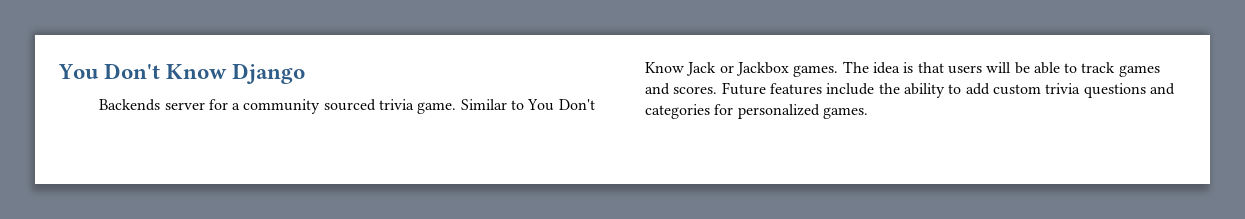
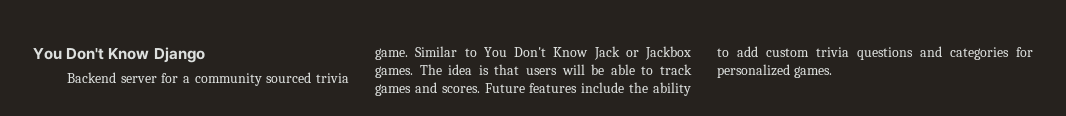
- Backends server for a community sourced trivia game.
+ Backend server for a community sourced trivia game.

